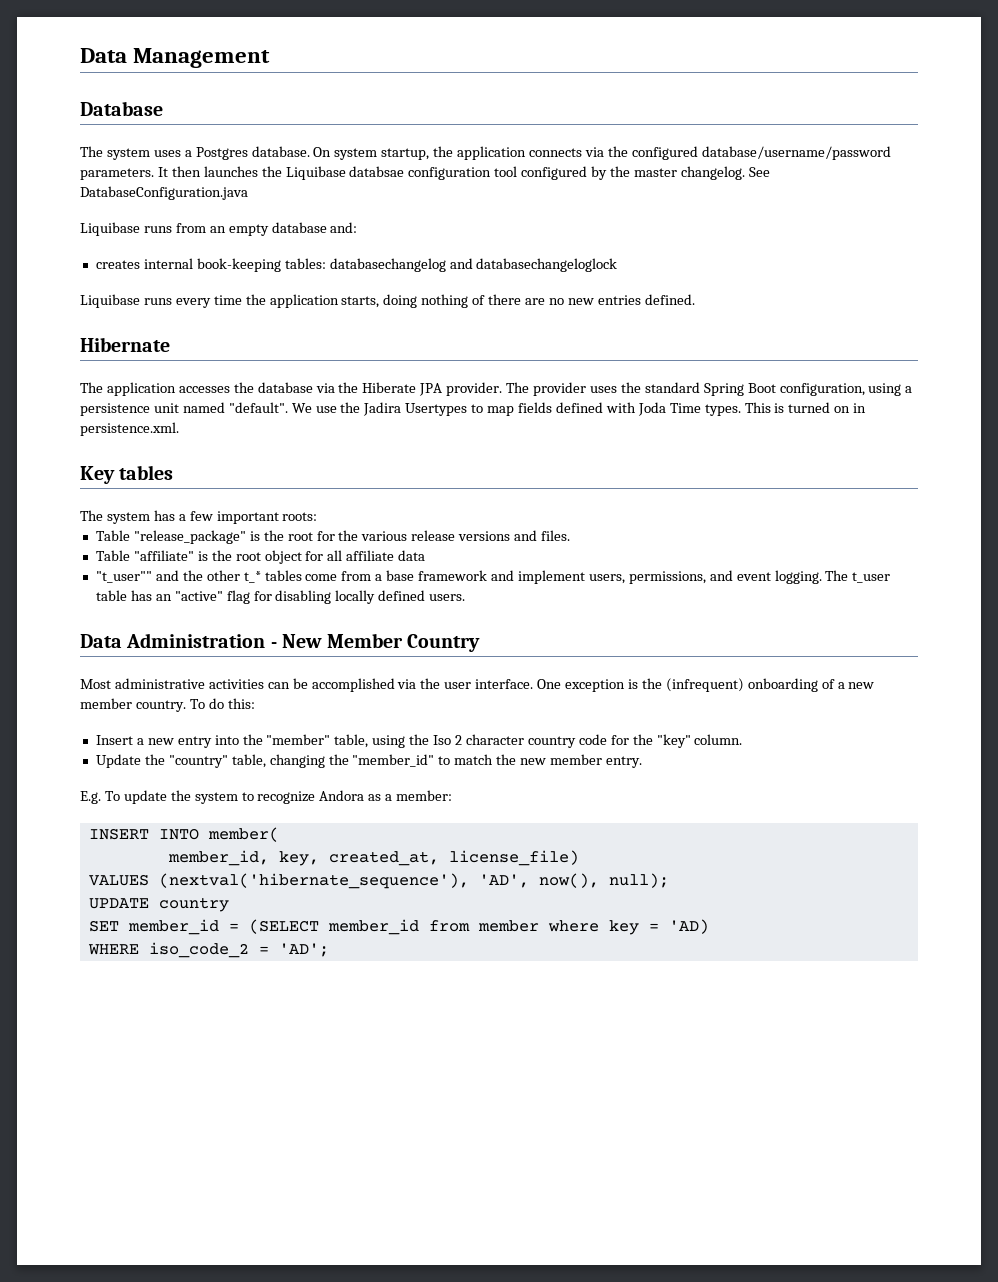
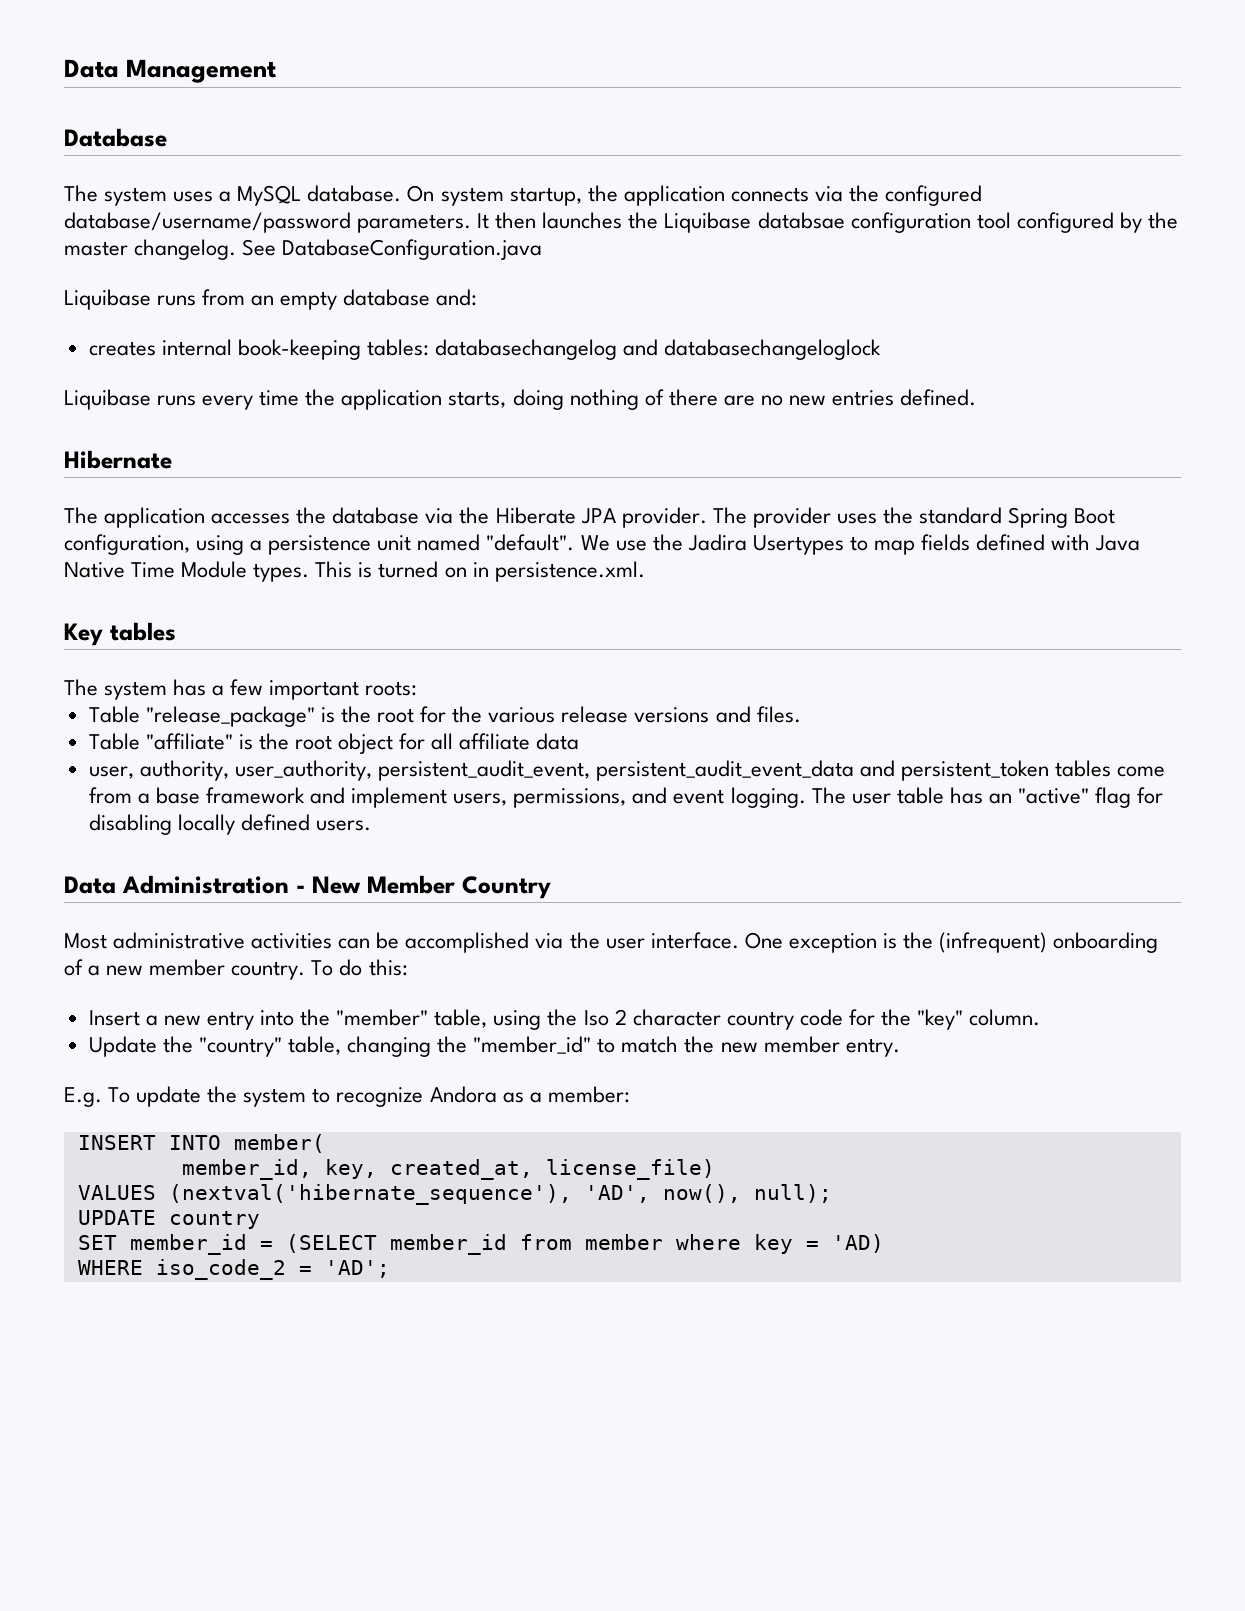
- The system uses a Postgres database.
+ The system uses a MySQL database.
- We use the Jadira Usertypes to map fields defined with Joda Time types.
+ We use the Jadira Usertypes to map fields defined with Java Native Time Module types.
- "t_user"" and the other t_* tables come from a base framework and implement users, permissions, and event logging.
+ user, authority, user_authority, persistent_audit_event, persistent_audit_event_data and persistent_token tables come from a base framework and implement users, permissions, and event logging.
- The t_user table has an "active" flag for disabling locally defined users.
+ The user table has an "active" flag for disabling locally defined users.

